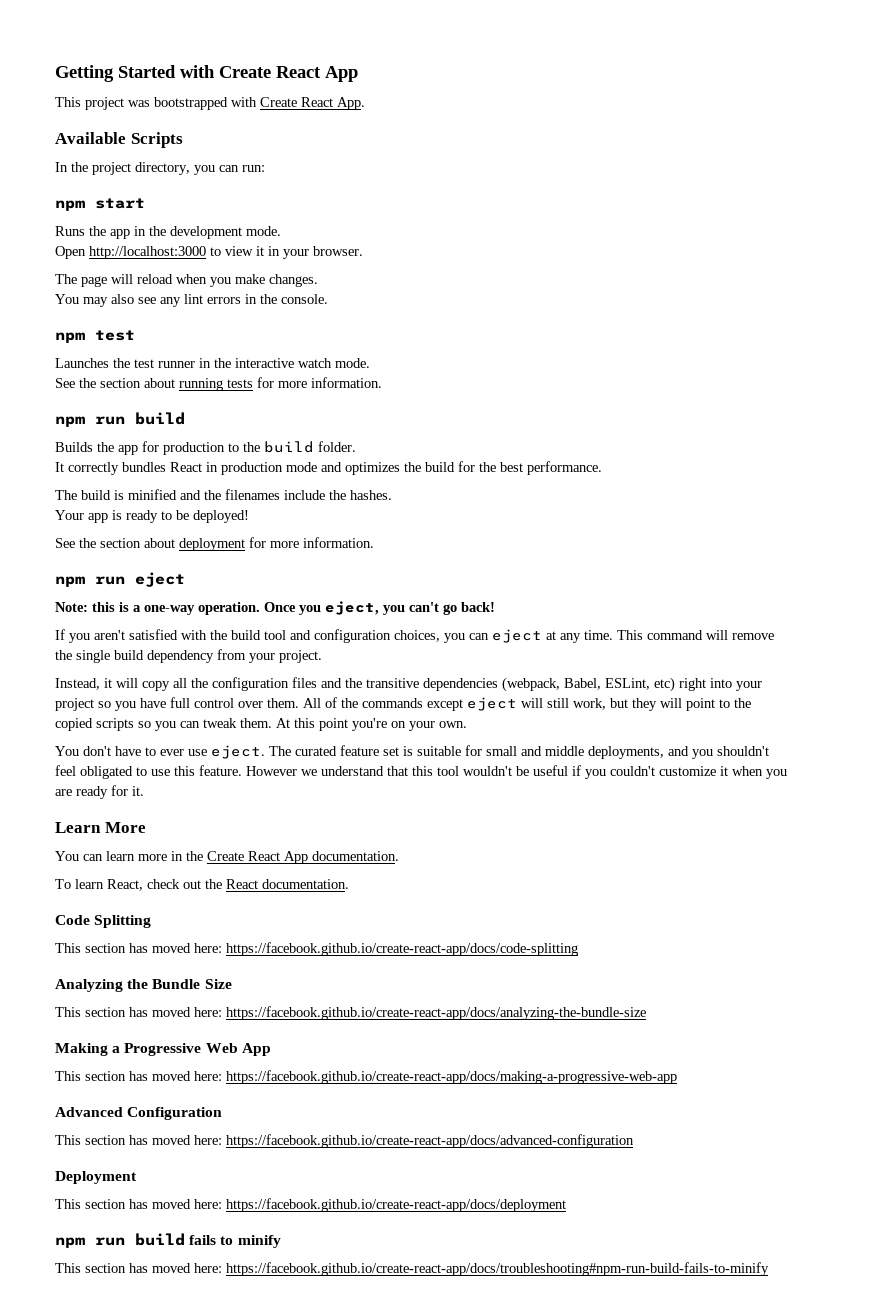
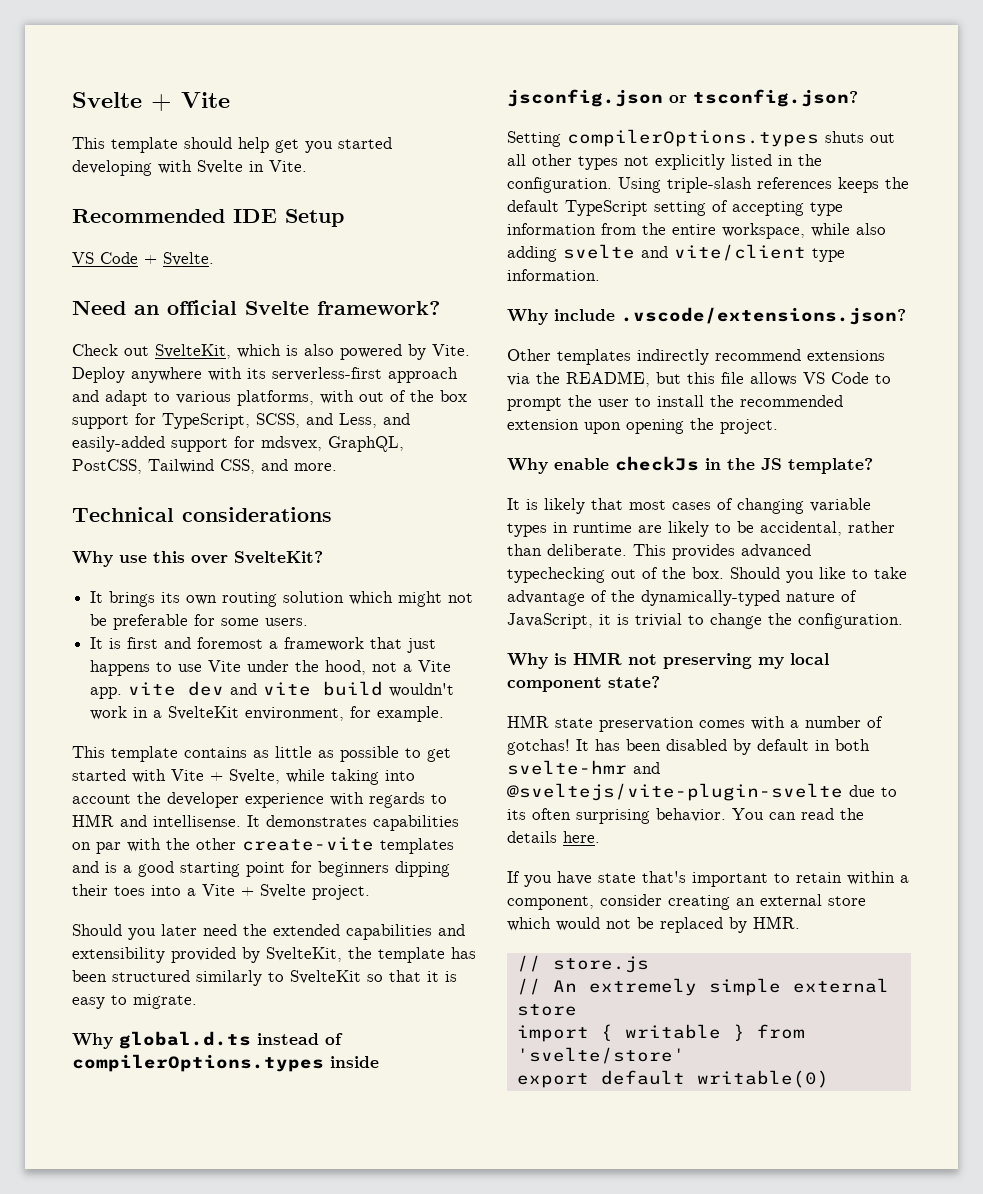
- Getting Started with Create React App
- This project was bootstrapped with Create React App.
- Available Scripts
- In the project directory, you can run:
- npm start
- Runs the app in the development mode.
- Open http://localhost:3000 to view it in your browser.
- The page will reload when you make changes.
- You may also see any lint errors in the console.
- npm test
- Launches the test runner in the interactive watch mode.
- See the section about running tests for more information.
- npm run build
- Builds the app for production to the build folder.
- It correctly bundles React in production mode and optimizes the build for the best performance.
- The build is minified and the filenames include the hashes.
- Your app is ready to be deployed!
- See the section about deployment for more information.
- npm run eject
- Note: this is a one-way operation. Once you eject, you can't go back!
- If you aren't satisfied with the build tool and configuration choices, you can eject at any time. This command will remove the single build dependency from your project.
- Instead, it will copy all the configuration files and the transitive dependencies (webpack, Babel, ESLint, etc) right into your project so you have full control over them. All of the commands except eject will still work, but they will point to the copied scripts so you can tweak them. At this point you're on your own.
- You don't have to ever use eject. The curated feature set is suitable for small and middle deployments, and you shouldn't feel obligated to use this feature. However we understand that this tool wouldn't be useful if you couldn't customize it when you are ready for it.
- Learn More
- You can learn more in the Create React App documentation.
- To learn React, check out the React documentation.
- Code Splitting
- This section has moved here: https://facebook.github.io/create-react-app/docs/code-splitting
- Analyzing the Bundle Size
- This section has moved here: https://facebook.github.io/create-react-app/docs/analyzing-the-bundle-size
- Making a Progressive Web App
- This section has moved here: https://facebook.github.io/create-react-app/docs/making-a-progressive-web-app
- Advanced Configuration
- This section has moved here: https://facebook.github.io/create-react-app/docs/advanced-configuration
- Deployment
- This section has moved here: https://facebook.github.io/create-react-app/docs/deployment
- npm run build fails to minify
- This section has moved here: https://facebook.github.io/create-react-app/docs/troubleshooting#npm-run-build-fails-to-minify
+ Svelte + Vite
+ This template should help get you started developing with Svelte in Vite.
+ Recommended IDE Setup
+ VS Code + Svelte.
+ Need an official Svelte framework?
+ Check out SvelteKit, which is also powered by Vite. Deploy anywhere with its serverless-first approach and adapt to various platforms, with out of the box support for TypeScript, SCSS, and Less, and easily-added support for mdsvex, GraphQL, PostCSS, Tailwind CSS, and more.
+ Technical considerations
+ Why use this over SvelteKit?
+ It brings its own routing solution which might not be preferable for some users.
+ It is first and foremost a framework that just happens to use Vite under the hood, not a Vite app. vite dev and vite build wouldn't work in a SvelteKit environment, for example.
+ This template contains as little as possible to get started with Vite + Svelte, while taking into account the developer experience with regards to HMR and intellisense. It demonstrates capabilities on par with the other create-vite templates and is a good starting point for beginners dipping their toes into a Vite + Svelte project.
+ Should you later need the extended capabilities and extensibility provided by SvelteKit, the template has been structured similarly to SvelteKit so that it is easy to migrate.
+ Why global.d.ts instead of compilerOptions.types inside jsconfig.json or tsconfig.json?
+ Setting compilerOptions.types shuts out all other types not explicitly listed in the configuration. Using triple-slash references keeps the default TypeScript setting of accepting type information from the entire workspace, while also adding svelte and vite/client type information.
+ Why include .vscode/extensions.json?
+ Other templates indirectly recommend extensions via the README, but this file allows VS Code to prompt the user to install the recommended extension upon opening the project.
+ Why enable checkJs in the JS template?
+ It is likely that most cases of changing variable types in runtime are likely to be accidental, rather than deliberate. This provides advanced typechecking out of the box. Should you like to take advantage of the dynamically-typed nature of JavaScript, it is trivial to change the configuration.
+ Why is HMR not preserving my local component state?
+ HMR state preservation comes with a number of gotchas! It has been disabled by default in both svelte-hmr and @sveltejs/vite-plugin-svelte due to its often surprising behavior. You can read the details here.
+ If you have state that's important to retain within a component, consider creating an external store which would not be replaced by HMR.
+ // store.js
+ // An extremely simple external store
+ import { writable } from 'svelte/store'
+ export default writable(0)

